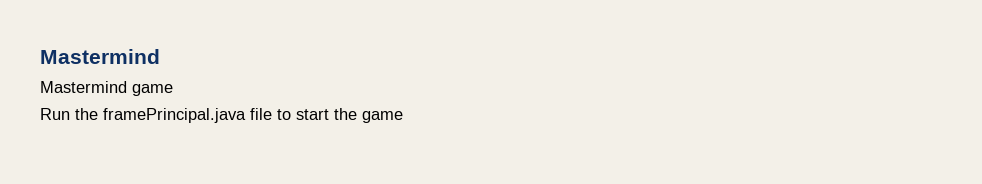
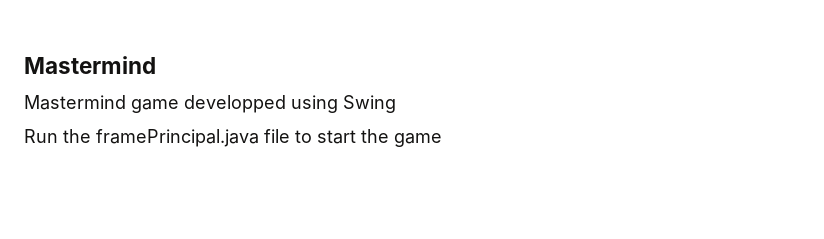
- Mastermind game
+ Mastermind game developped using Swing

